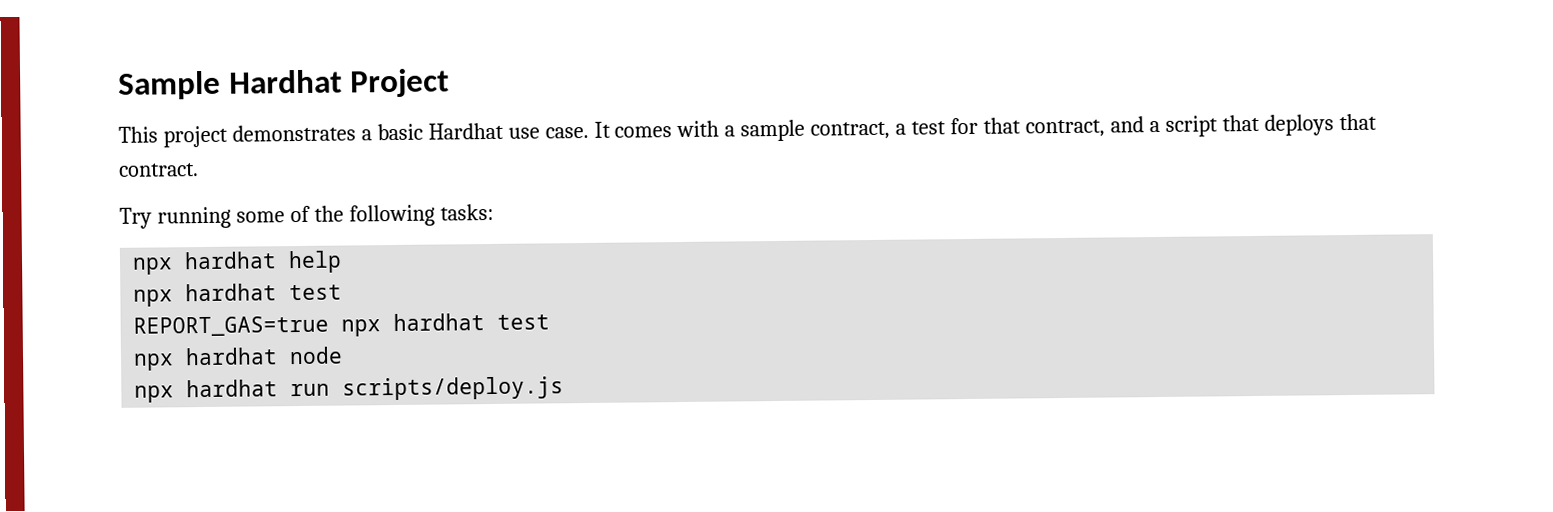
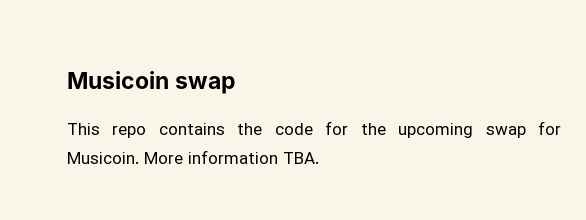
- Sample Hardhat Project
- This project demonstrates a basic Hardhat use case. It comes with a sample contract, a test for that contract, and a script that deploys that contract.
- Try running some of the following tasks:
- npx hardhat help
- npx hardhat test
- REPORT_GAS=true npx hardhat test
- npx hardhat node
- npx hardhat run scripts/deploy.js
+ Musicoin swap
+ This repo contains the code for the upcoming swap for Musicoin. More information TBA.

